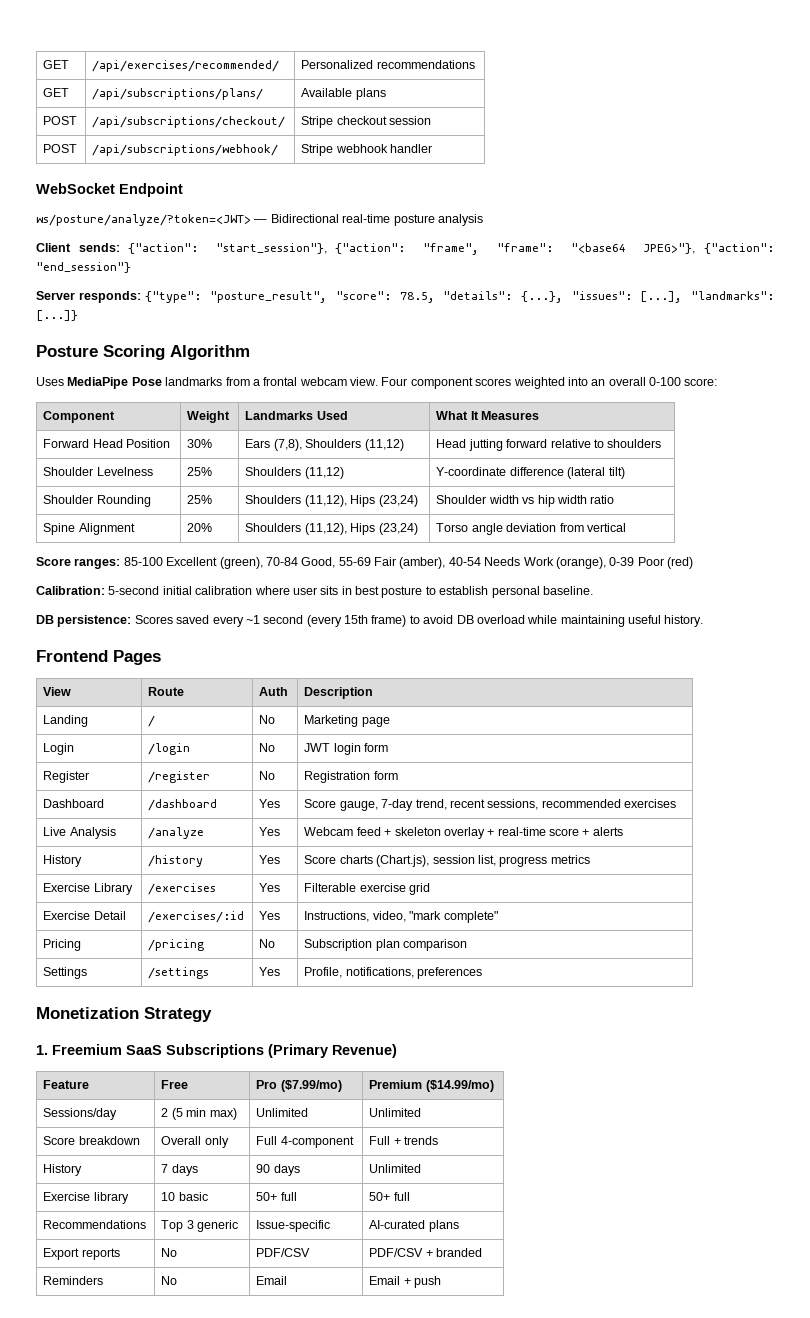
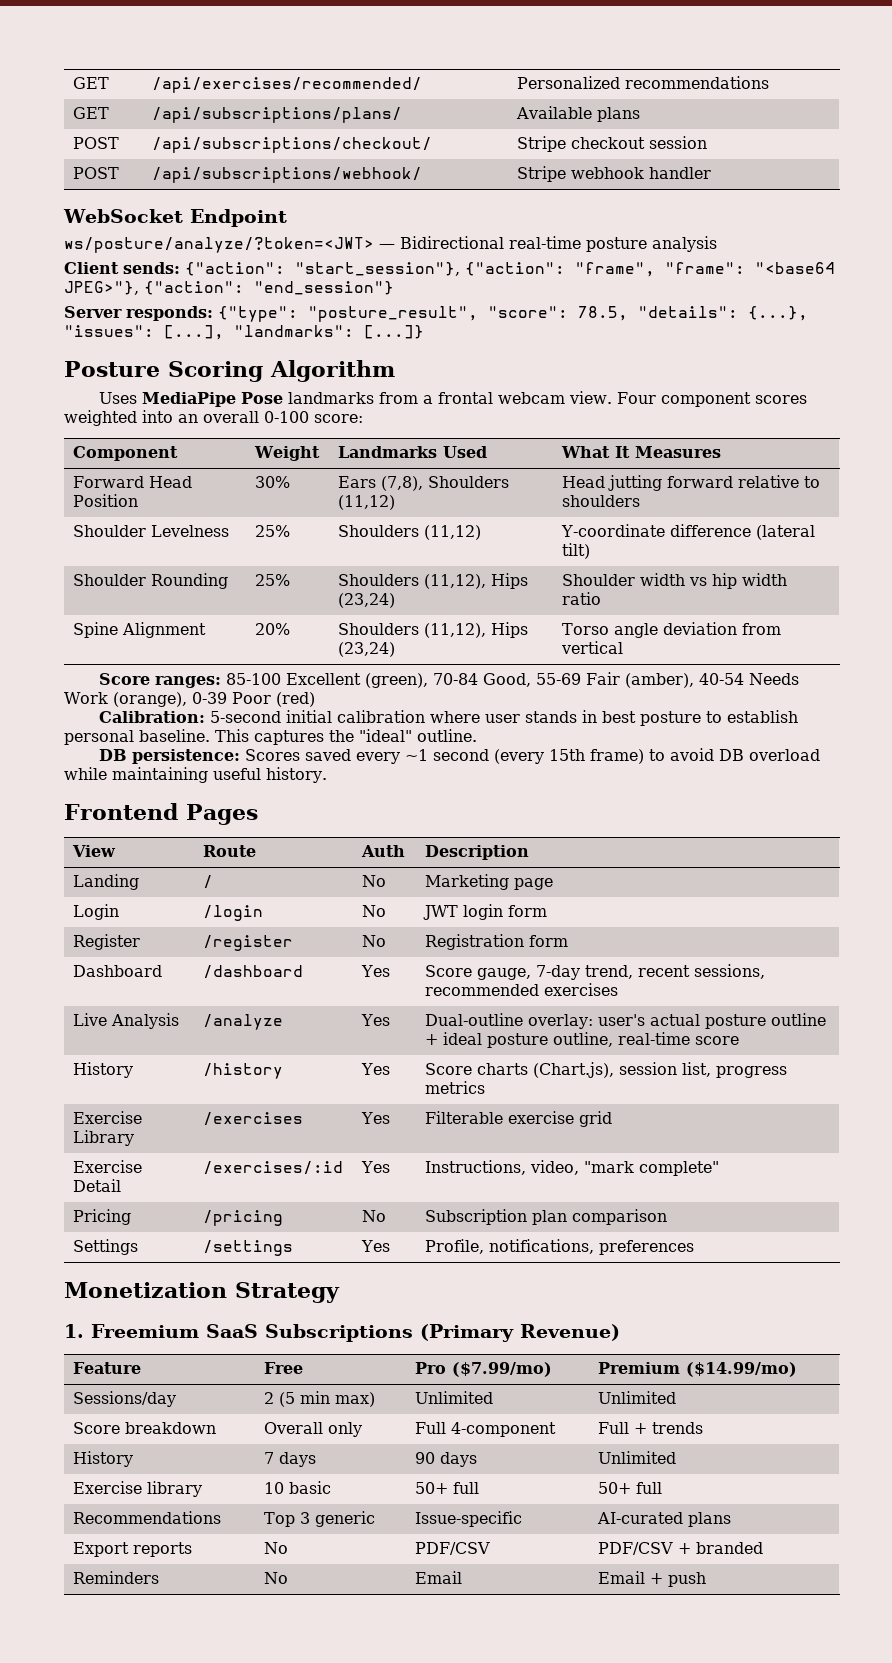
- Calibration: 5-second initial calibration where user sits in best posture to establish personal baseline.
+ Calibration: 5-second initial calibration where user stands in best posture to establish personal baseline. This captures the "ideal" outline.
- Live Analysis | /analyze | Yes | Webcam feed + skeleton overlay + real-time score + alerts
+ Live Analysis | /analyze | Yes | Dual-outline overlay: user's actual posture outline + ideal posture outline, real-time score

